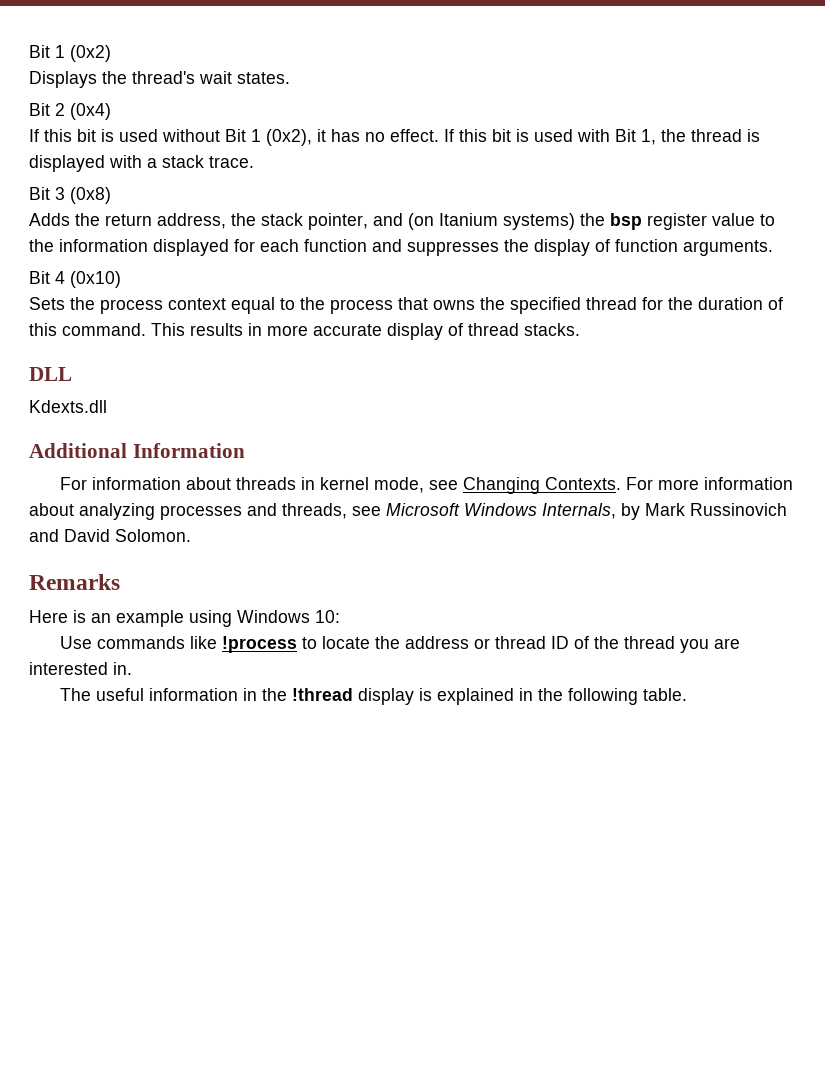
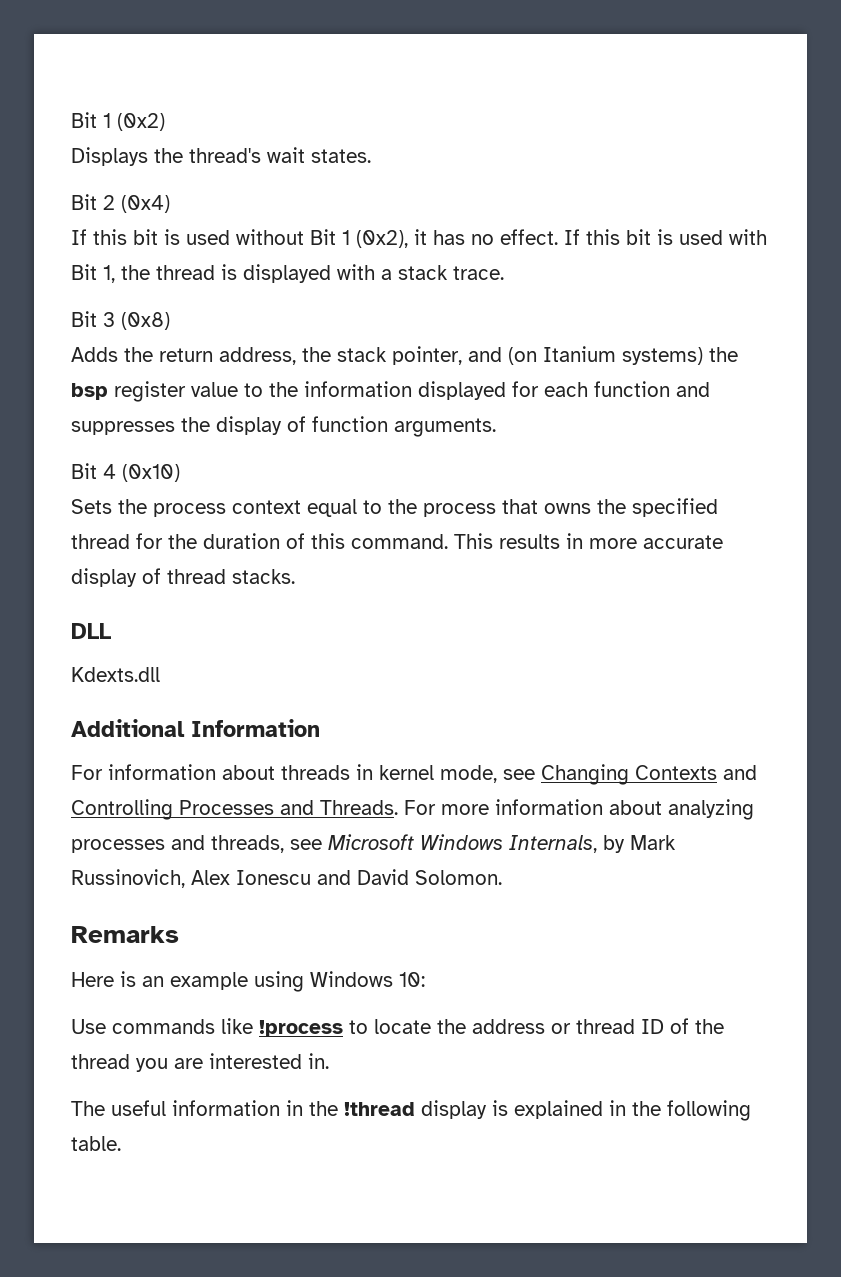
- For information about threads in kernel mode, see Changing Contexts.
+ For information about threads in kernel mode, see Changing Contexts and Controlling Processes and Threads.
- For more information about analyzing processes and threads, see Microsoft Windows Internals, by Mark Russinovich and David Solomon.
+ For more information about analyzing processes and threads, see Microsoft Windows Internals, by Mark Russinovich, Alex Ionescu and David Solomon.

